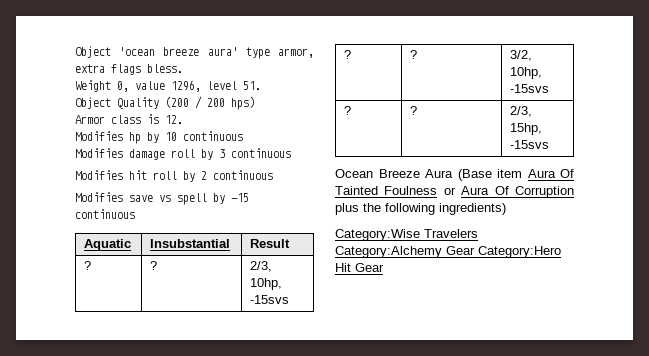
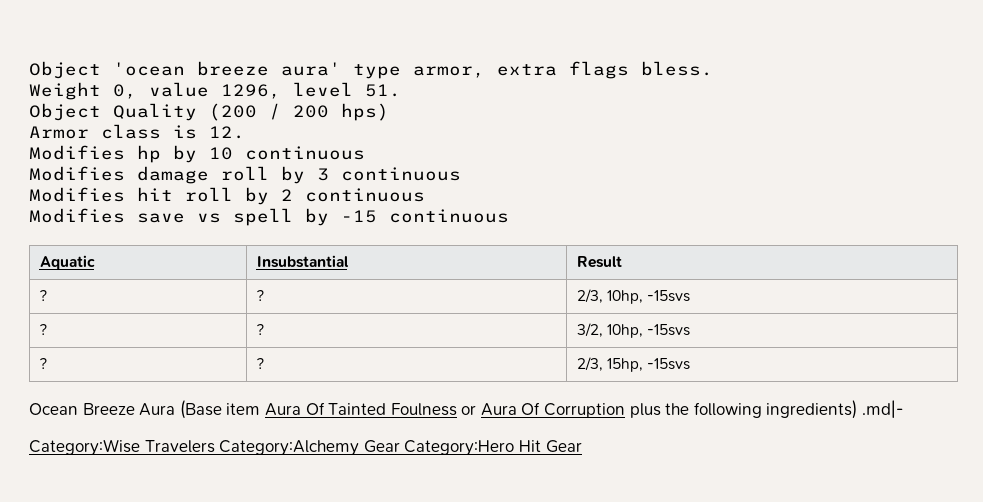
- Ocean Breeze Aura (Base item Aura Of Tainted Foulness or Aura Of Corruption plus the following ingredients)
+ Ocean Breeze Aura (Base item Aura Of Tainted Foulness or Aura Of Corruption plus the following ingredients) .md|-

